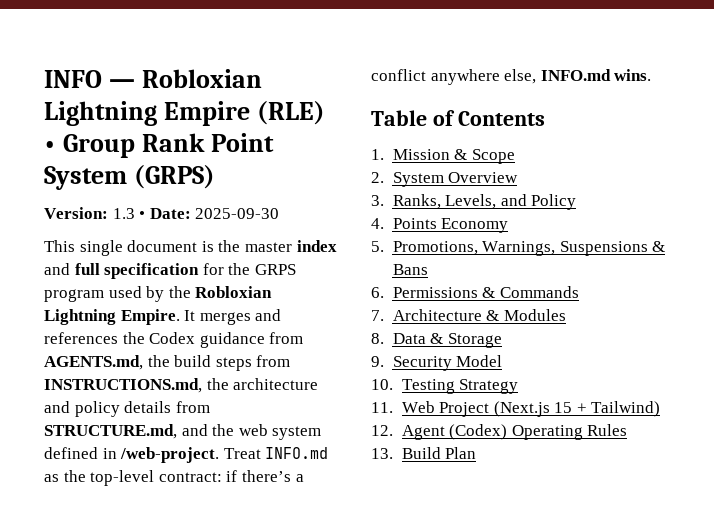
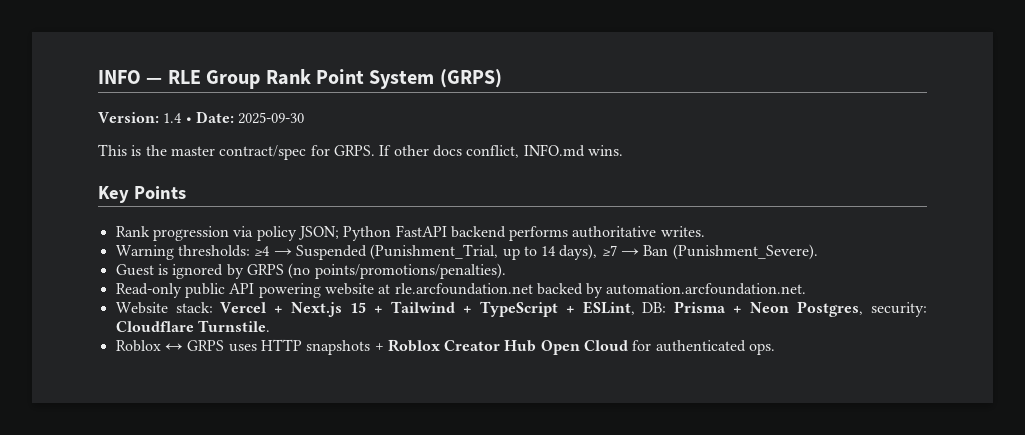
- INFO — Robloxian Lightning Empire (RLE) • Group Rank Point System (GRPS)
+ INFO — RLE Group Rank Point System (GRPS)
- Version: 1.3 • Date: 2025-09-30
+ Version: 1.4 • Date: 2025-09-30
- This single document is the master index and full specification for the GRPS program used by the Robloxian Lightning Empire. It merges and references the Codex guidance from AGENTS.md, the build steps from INSTRUCTIONS.md, the architecture and policy details from STRUCTURE.md, and the web system defined in /web-project. Treat INFO.md as the top-level contract: if there’s a conflict anywhere else, INFO.md wins.
- Table of Contents
- 1. Mission & Scope
- 2. System Overview
- 3. Ranks, Levels, and Policy
- 4. Points Economy
- 5. Promotions, Warnings, Suspensions & Bans
- 6. Permissions & Commands
- 7. Architecture & Modules
- 8. Data & Storage
- 9. Security Model
- 10. Testing Strategy
- 11. Web Project (Next.js 15 + Tailwind)
- 12. Agent (Codex) Operating Rules
- 13. Build Plan
+ This is the master contract/spec for GRPS. If other docs conflict, INFO.md wins.
+ Key Points
+ Rank progression via policy JSON; Python FastAPI backend performs authoritative writes.
+ Warning thresholds: ≥4 → Suspended (Punishment_Trial, up to 14 days), ≥7 → Ban (Punishment_Severe).
+ Guest is ignored by GRPS (no points/promotions/penalties).
+ Read-only public API powering website at rle.arcfoundation.net backed by automation.arcfoundation.net.
+ Website stack: Vercel + Next.js 15 + Tailwind + TypeScript + ESLint, DB: Prisma + Neon Postgres, security: Cloudflare Turnstile.
+ Roblox ↔ GRPS uses HTTP snapshots + Roblox Creator Hub Open Cloud for authenticated ops.

